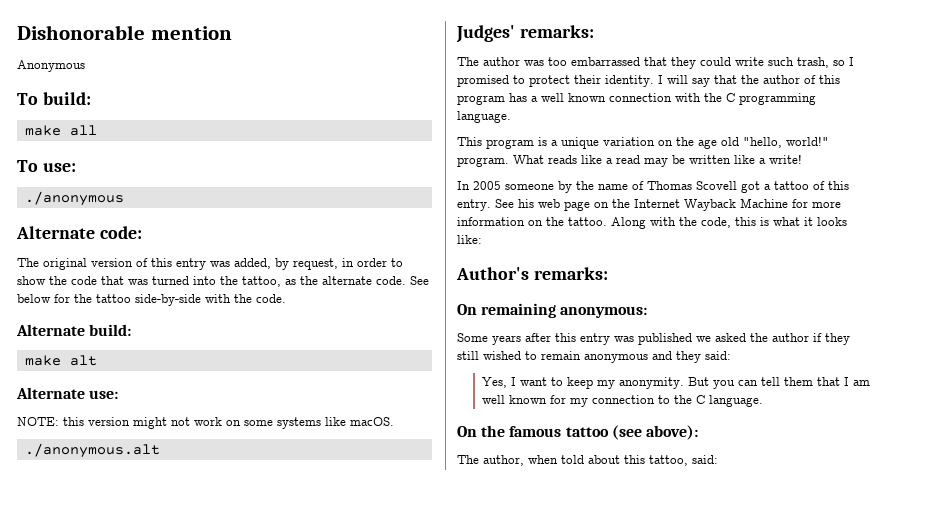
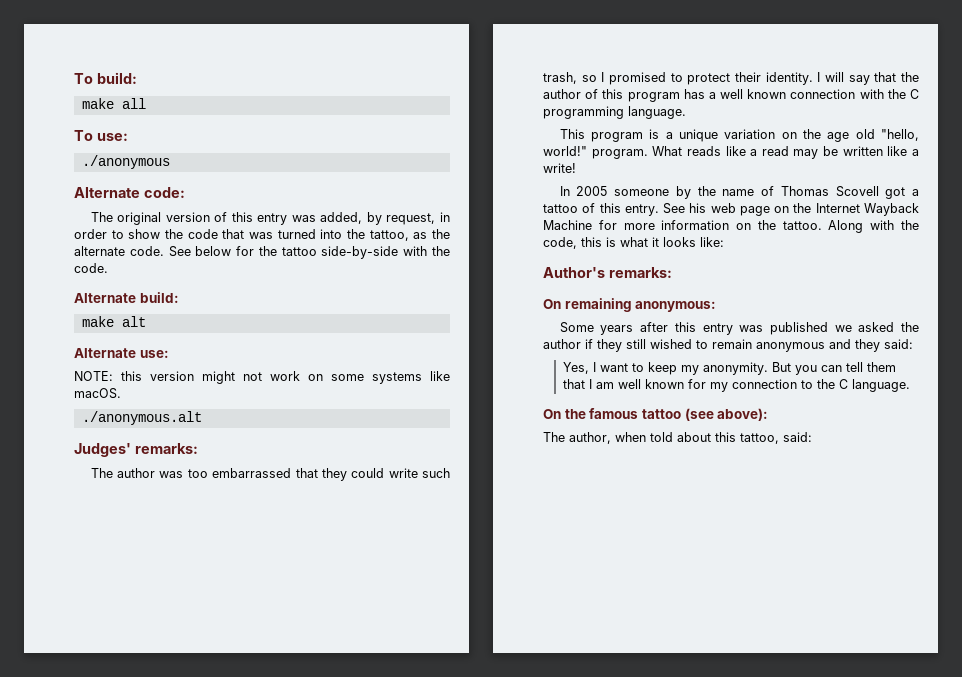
- Dishonorable mention
- Anonymous

